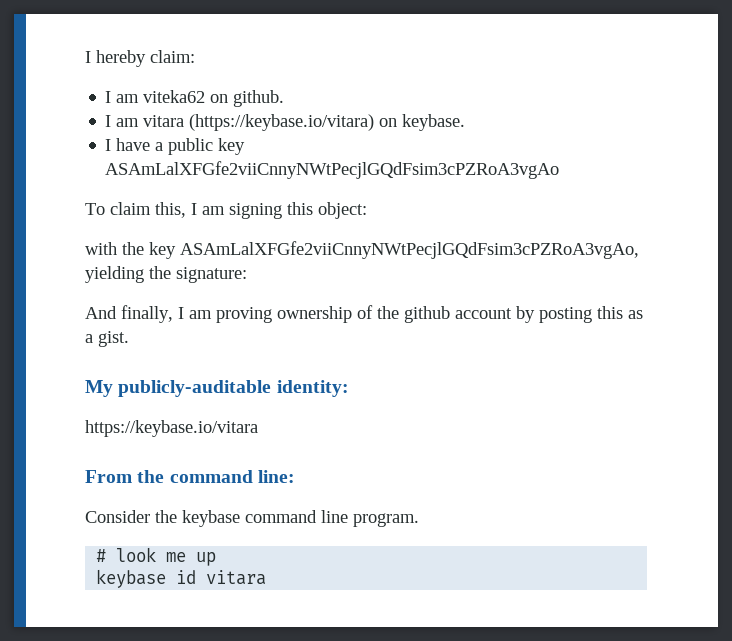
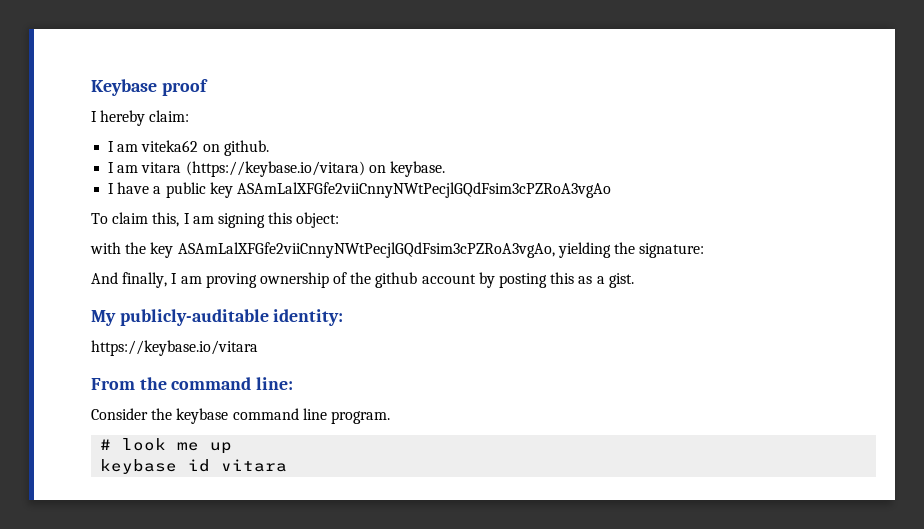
+ Keybase proof

